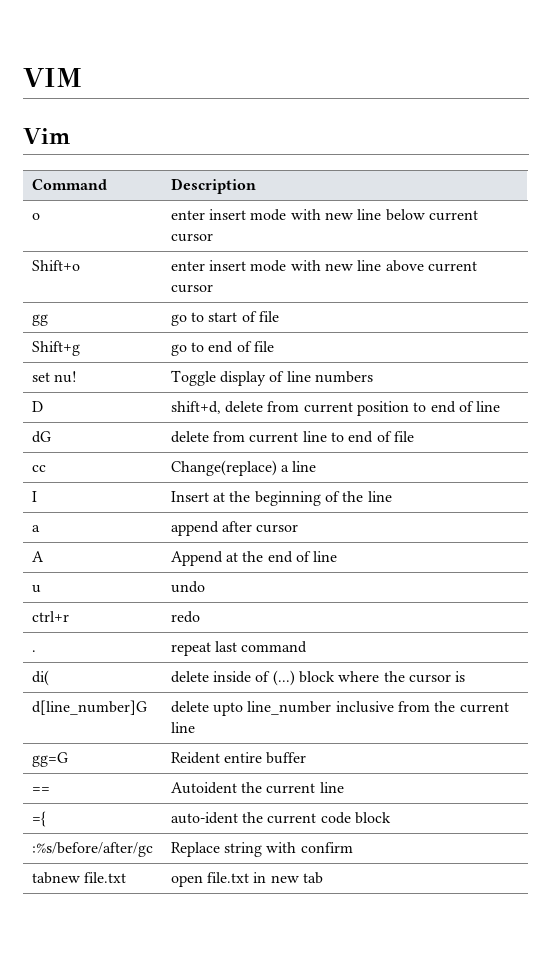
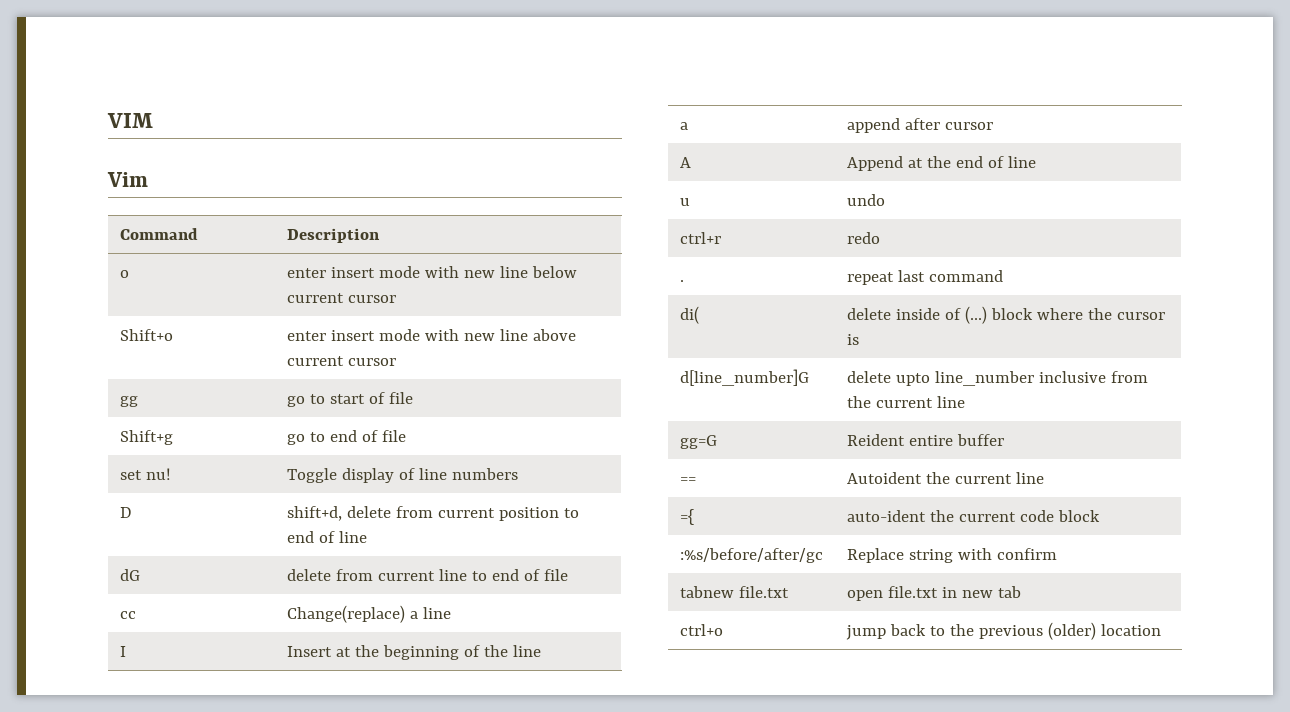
+ ctrl+o | jump back to the previous (older) location

